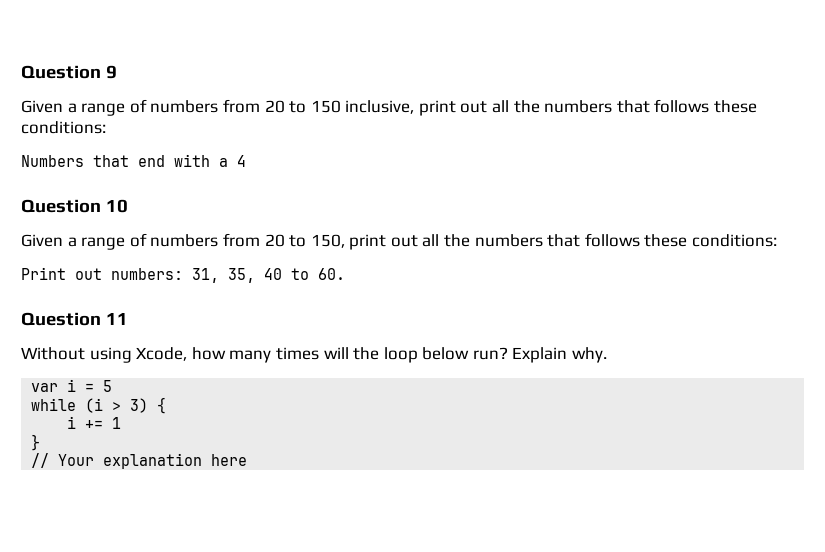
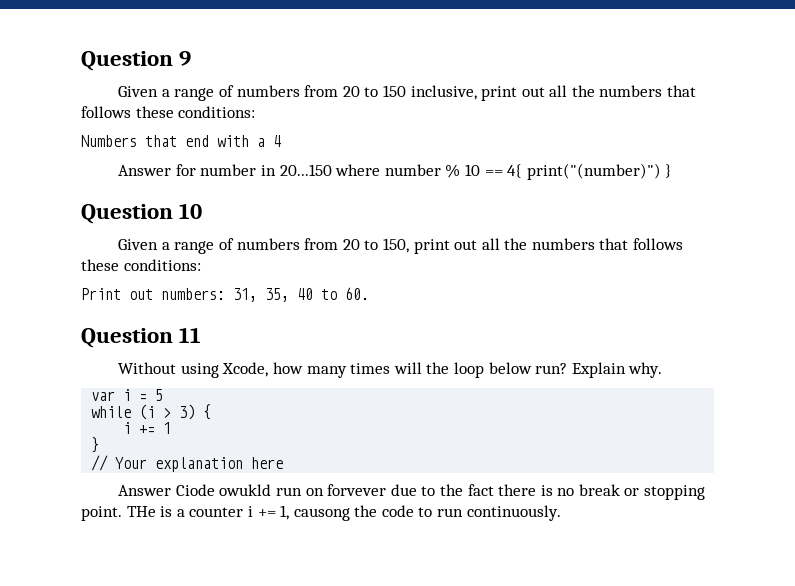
+ Answer for number in 20...150 where number % 10 == 4{ print("(number)") }
+ Answer Ciode owukld run on forvever due to the fact there is no break or stopping point. THe is a counter i += 1, causong the code to run continuously.

